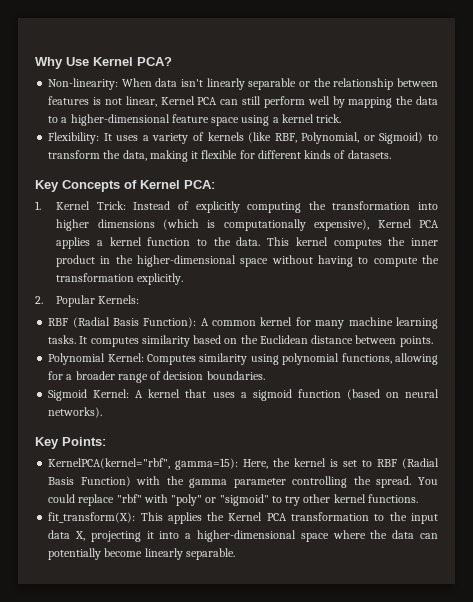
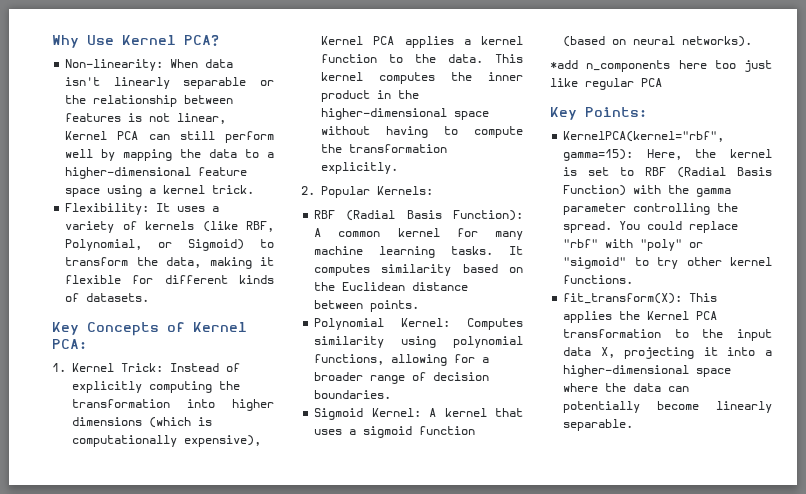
+ *add n_components here too just like regular PCA

